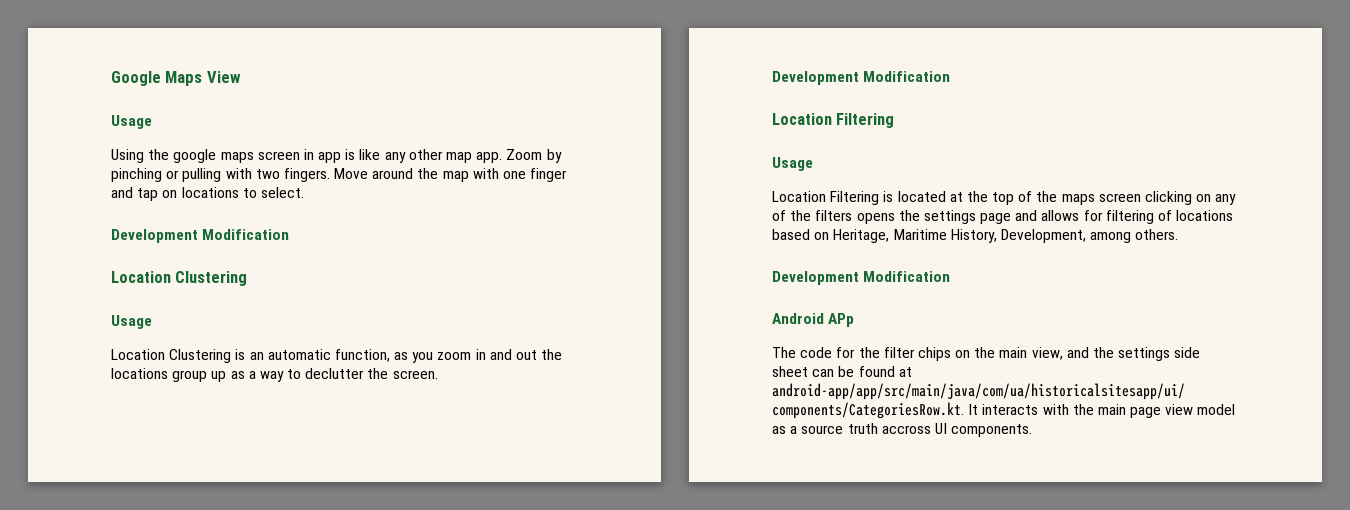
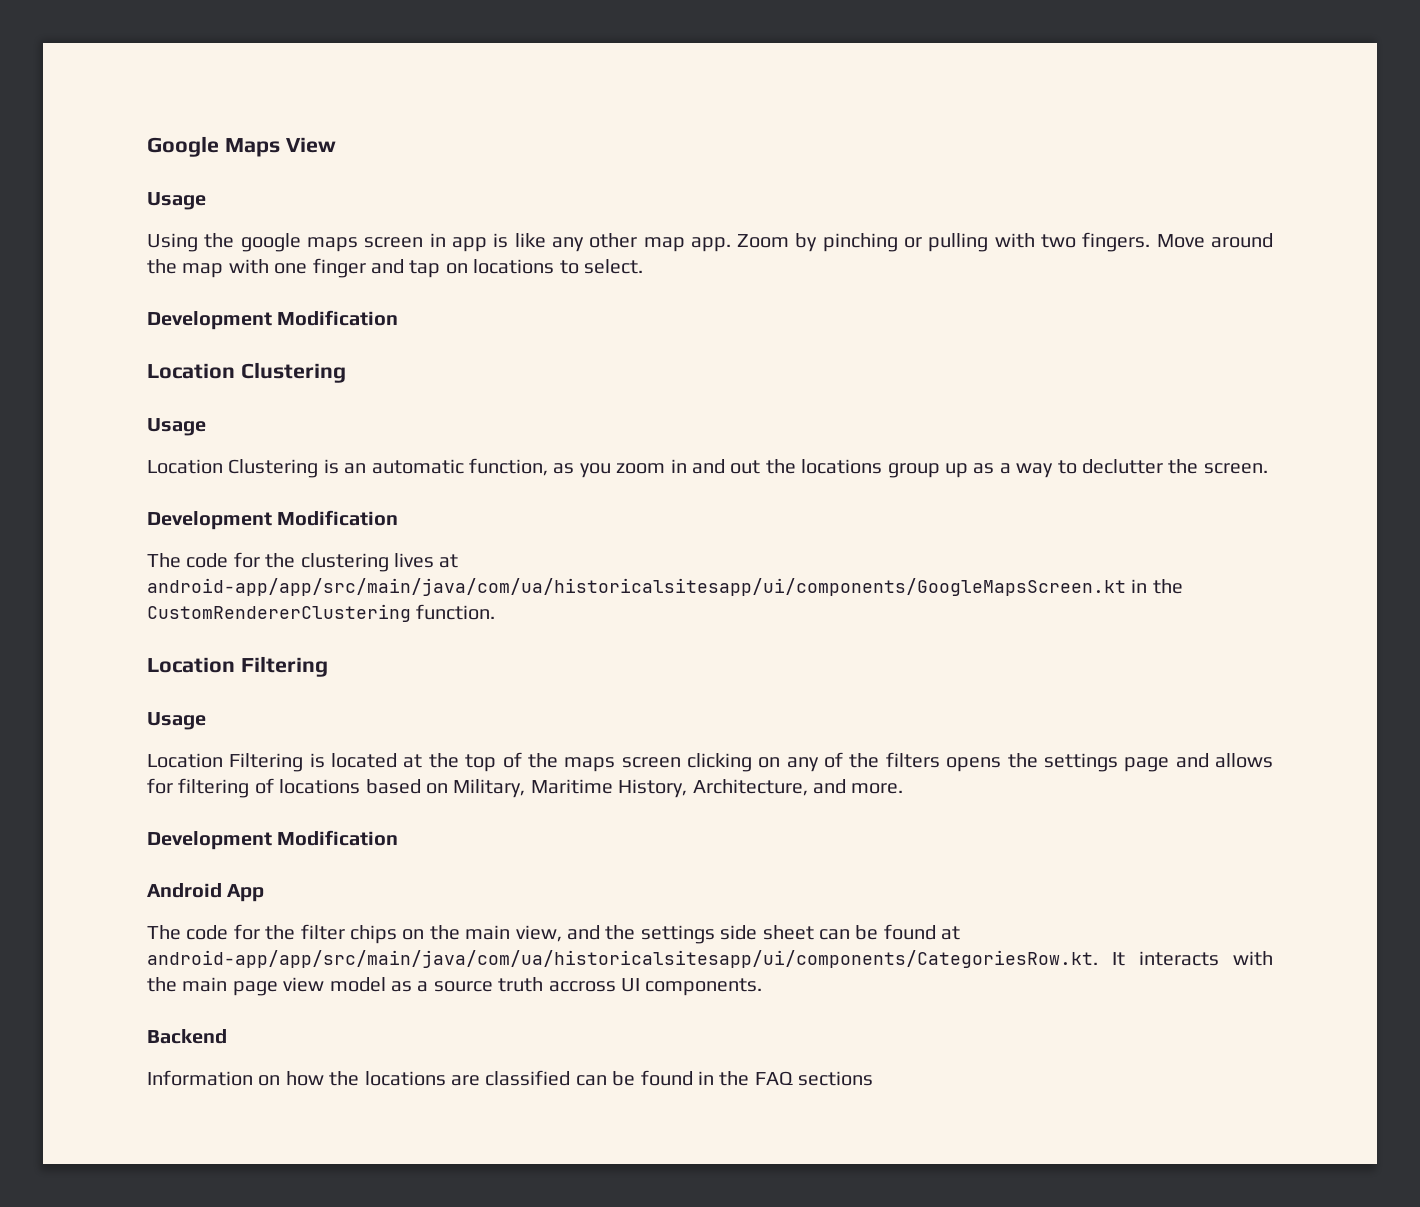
+ The code for the clustering lives at android-app/app/src/main/java/com/ua/historicalsitesapp/ui/components/GoogleMapsScreen.kt in the CustomRendererClustering function.
- Location Filtering is located at the top of the maps screen clicking on any of the filters opens the settings page and allows for filtering of locations based on Heritage, Maritime History, Development, among others.
+ Location Filtering is located at the top of the maps screen clicking on any of the filters opens the settings page and allows for filtering of locations based on Military, Maritime History, Architecture, and more.
- Android APp
+ Android App
+ Backend
+ Information on how the locations are classified can be found in the FAQ sections

